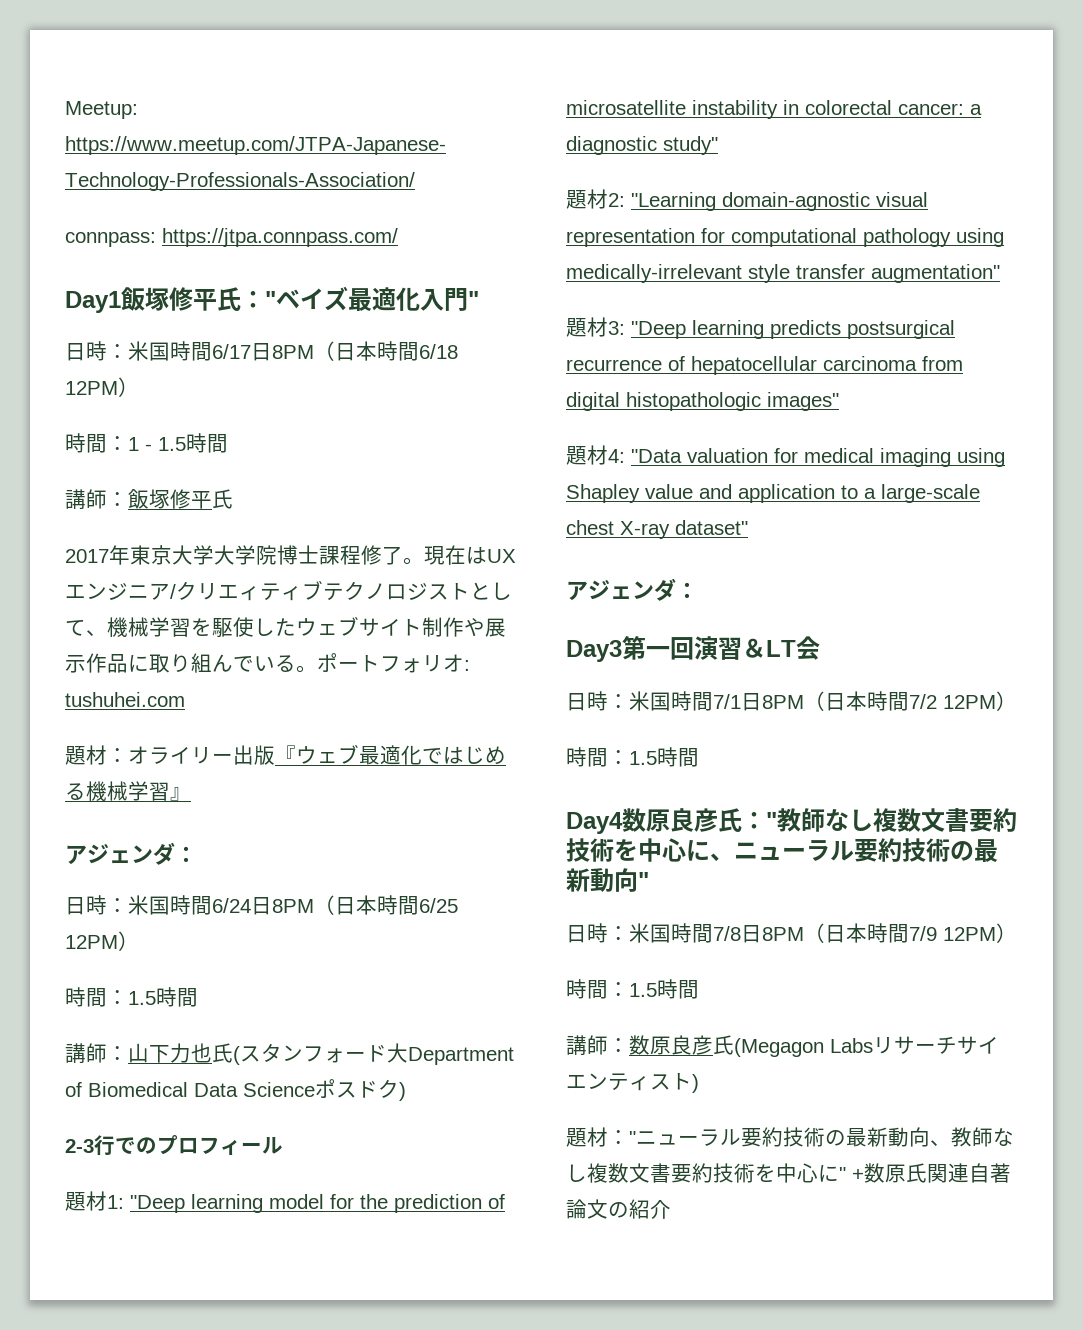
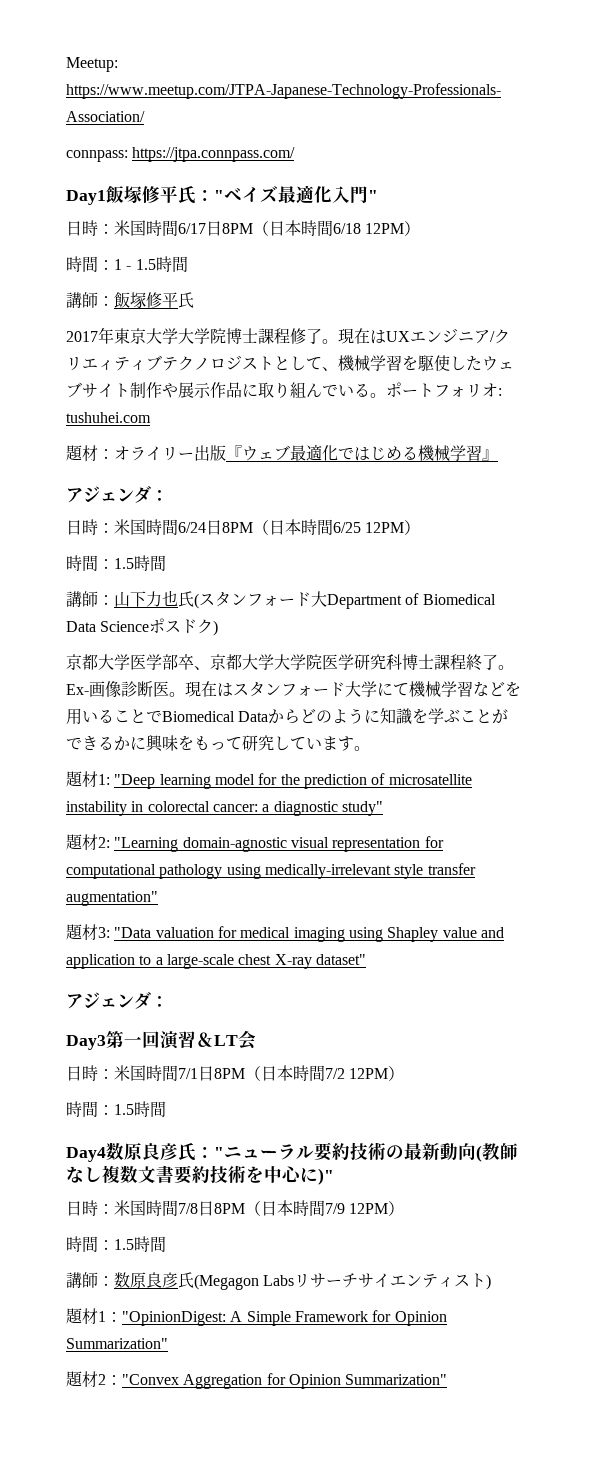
- 2-3行でのプロフィール
+ 京都大学医学部卒、京都大学大学院医学研究科博士課程終了。Ex-画像診断医。現在はスタンフォード大学にて機械学習などを用いることでBiomedical Dataからどのように知識を学ぶことができるかに興味をもって研究しています。
- 題材3: "Deep learning predicts postsurgical recurrence of hepatocellular carcinoma from digital histopathologic images"
- 題材4: "Data valuation for medical imaging using Shapley value and application to a large-scale chest X-ray dataset"
+ 題材3: "Data valuation for medical imaging using Shapley value and application to a large-scale chest X-ray dataset"
- Day4数原良彦氏："教師なし複数文書要約技術を中心に、ニューラル要約技術の最新動向"
+ Day4数原良彦氏："ニューラル要約技術の最新動向(教師なし複数文書要約技術を中心に)"
- 題材："ニューラル要約技術の最新動向、教師なし複数文書要約技術を中心に" +数原氏関連自著論文の紹介
+ 題材1："OpinionDigest: A Simple Framework for Opinion Summarization"
+ 題材2："Convex Aggregation for Opinion Summarization"

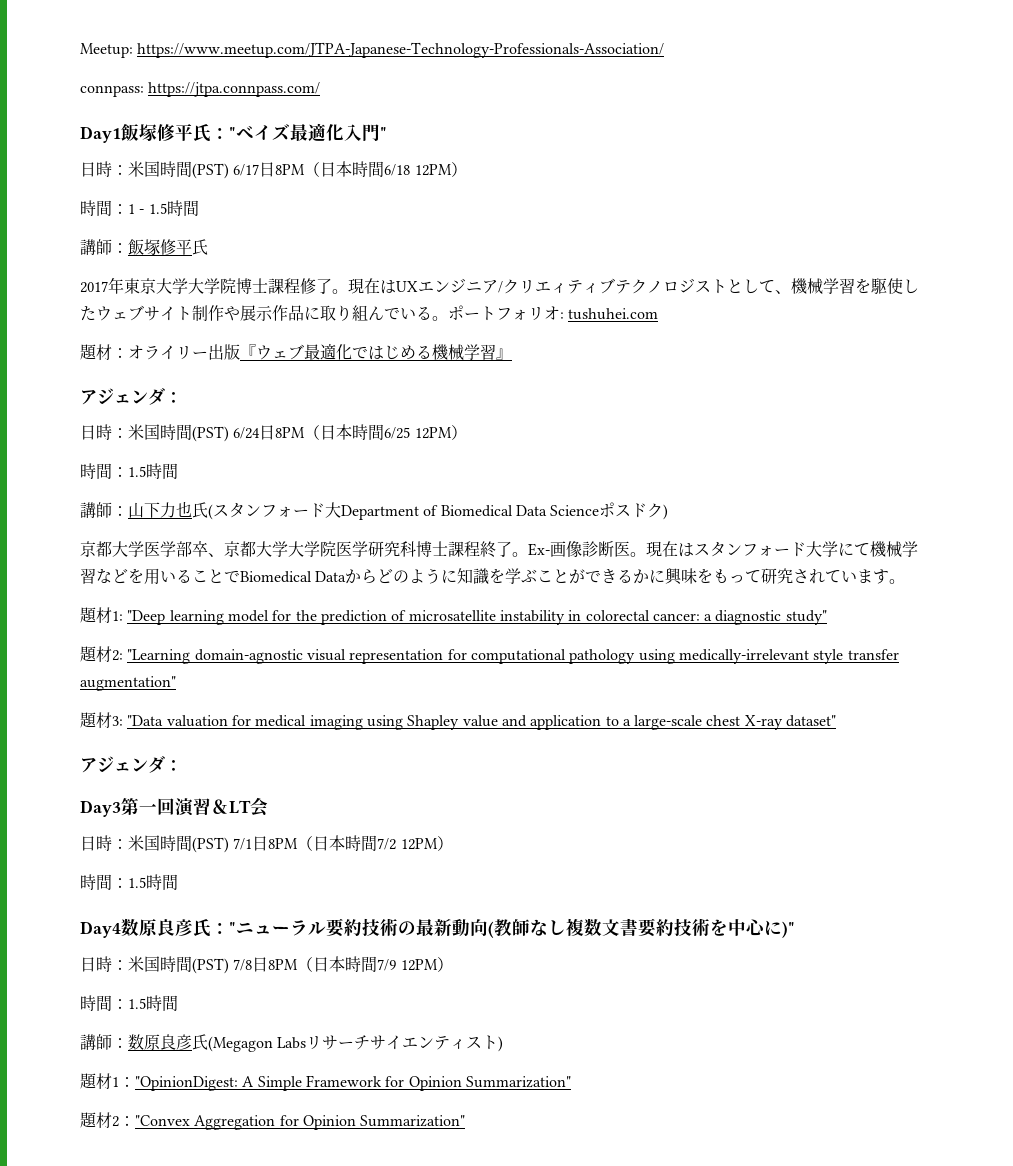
- 日時：米国時間6/17日8PM（日本時間6/18 12PM）
+ 日時：米国時間(PST) 6/17日8PM（日本時間6/18 12PM）
- 日時：米国時間6/24日8PM（日本時間6/25 12PM）
+ 日時：米国時間(PST) 6/24日8PM（日本時間6/25 12PM）
- 現在はスタンフォード大学にて機械学習などを用いることでBiomedical Dataからどのように知識を学ぶことができるかに興味をもって研究しています。
+ 現在はスタンフォード大学にて機械学習などを用いることでBiomedical Dataからどのように知識を学ぶことができるかに興味をもって研究されています。
- 日時：米国時間7/1日8PM（日本時間7/2 12PM）
+ 日時：米国時間(PST) 7/1日8PM（日本時間7/2 12PM）
- 日時：米国時間7/8日8PM（日本時間7/9 12PM）
+ 日時：米国時間(PST) 7/8日8PM（日本時間7/9 12PM）

